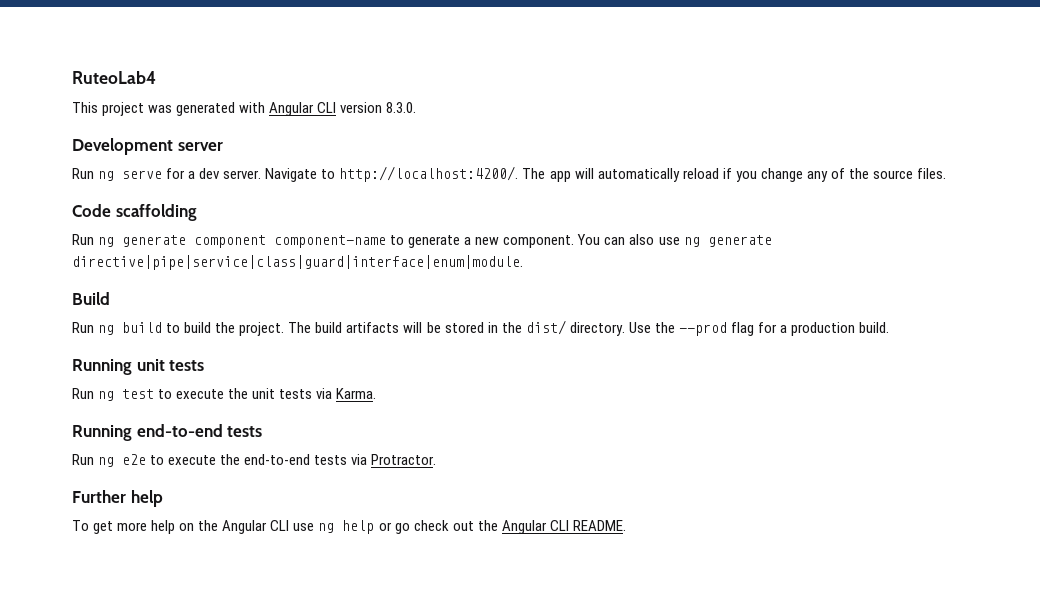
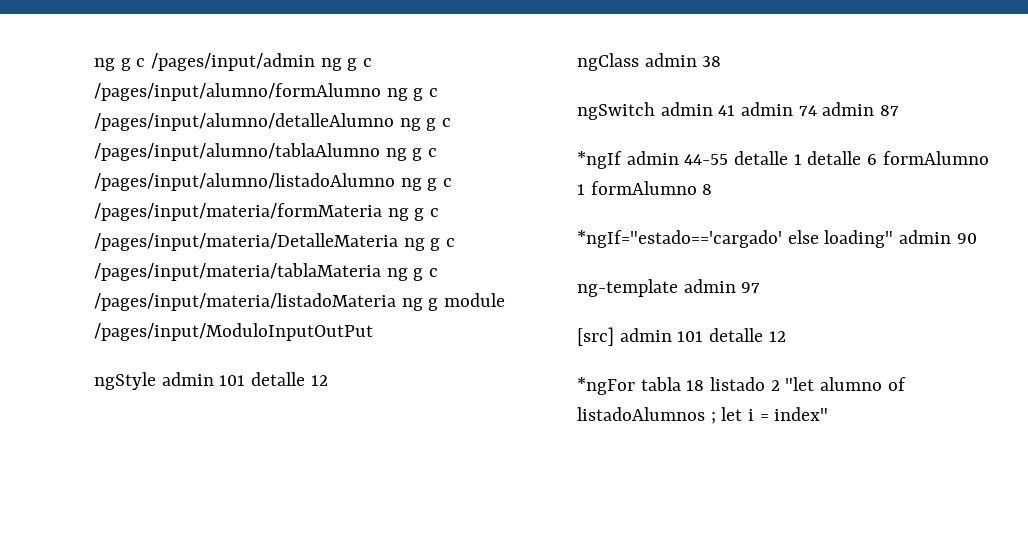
- RuteoLab4
- This project was generated with Angular CLI version 8.3.0.
- Development server
- Run ng serve for a dev server. Navigate to http://localhost:4200/. The app will automatically reload if you change any of the source files.
- Code scaffolding
- Run ng generate component component-name to generate a new component. You can also use ng generate directive|pipe|service|class|guard|interface|enum|module.
- Build
- Run ng build to build the project. The build artifacts will be stored in the dist/ directory. Use the --prod flag for a production build.
- Running unit tests
- Run ng test to execute the unit tests via Karma.
- Running end-to-end tests
- Run ng e2e to execute the end-to-end tests via Protractor.
- Further help
- To get more help on the Angular CLI use ng help or go check out the Angular CLI README.
+ ng g c /pages/input/admin ng g c /pages/input/alumno/formAlumno ng g c /pages/input/alumno/detalleAlumno ng g c /pages/input/alumno/tablaAlumno ng g c /pages/input/alumno/listadoAlumno ng g c /pages/input/materia/formMateria ng g c /pages/input/materia/DetalleMateria ng g c /pages/input/materia/tablaMateria ng g c /pages/input/materia/listadoMateria ng g module /pages/input/ModuloInputOutPut
+ ngStyle admin 101 detalle 12
+ ngClass admin 38
+ ngSwitch admin 41 admin 74 admin 87
+ *ngIf admin 44-55 detalle 1 detalle 6 formAlumno 1 formAlumno 8
+ *ngIf="estado=='cargado' else loading" admin 90
+ ng-template admin 97
+ [src] admin 101 detalle 12
+ *ngFor tabla 18 listado 2 "let alumno of listadoAlumnos ; let i = index"

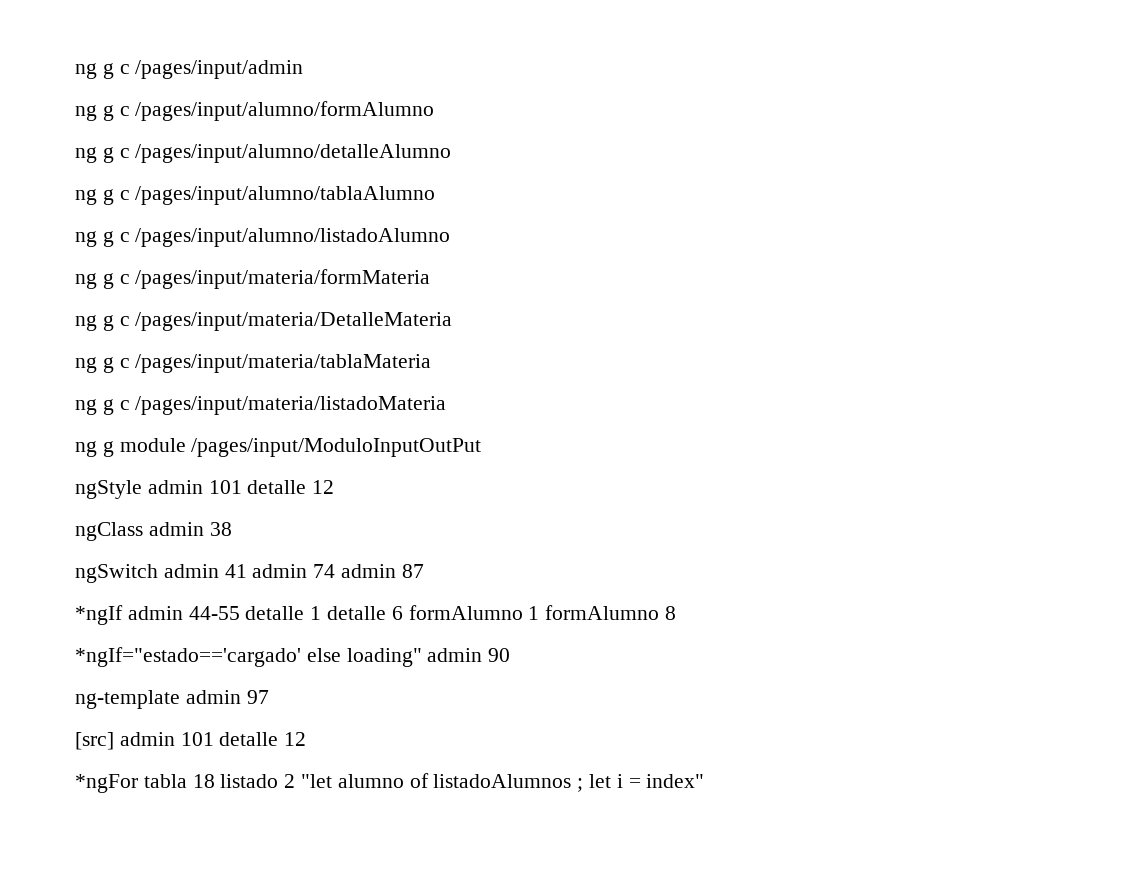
- ng g c /pages/input/admin ng g c /pages/input/alumno/formAlumno ng g c /pages/input/alumno/detalleAlumno ng g c /pages/input/alumno/tablaAlumno ng g c /pages/input/alumno/listadoAlumno ng g c /pages/input/materia/formMateria ng g c /pages/input/materia/DetalleMateria ng g c /pages/input/materia/tablaMateria ng g c /pages/input/materia/listadoMateria ng g module /pages/input/ModuloInputOutPut
+ ng g c /pages/input/admin
+ ng g c /pages/input/alumno/formAlumno
+ ng g c /pages/input/alumno/detalleAlumno
+ ng g c /pages/input/alumno/tablaAlumno
+ ng g c /pages/input/alumno/listadoAlumno
+ ng g c /pages/input/materia/formMateria
+ ng g c /pages/input/materia/DetalleMateria
+ ng g c /pages/input/materia/tablaMateria
+ ng g c /pages/input/materia/listadoMateria
+ ng g module /pages/input/ModuloInputOutPut

